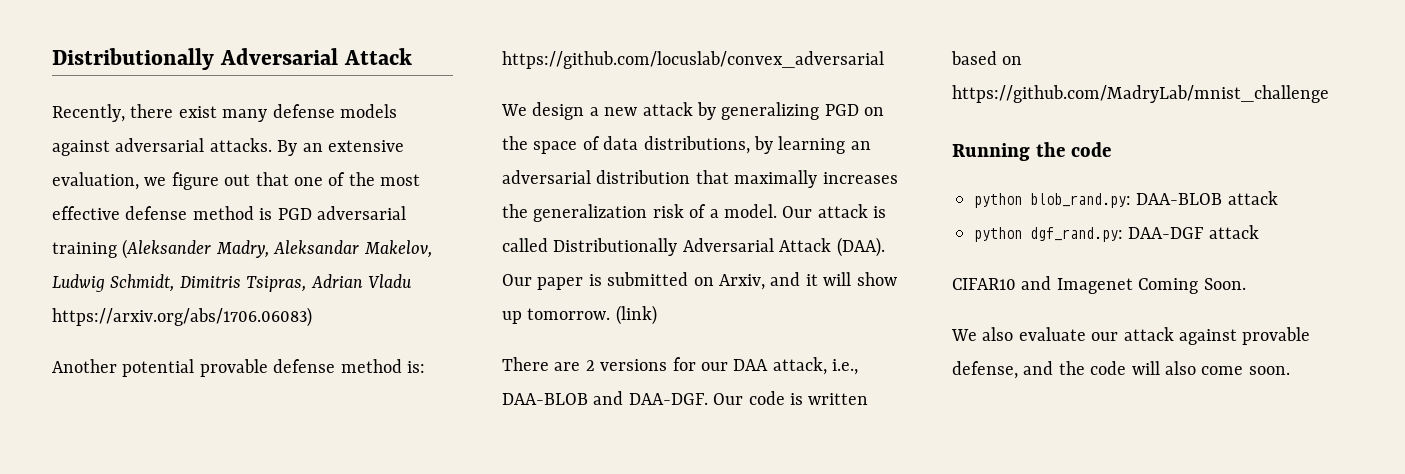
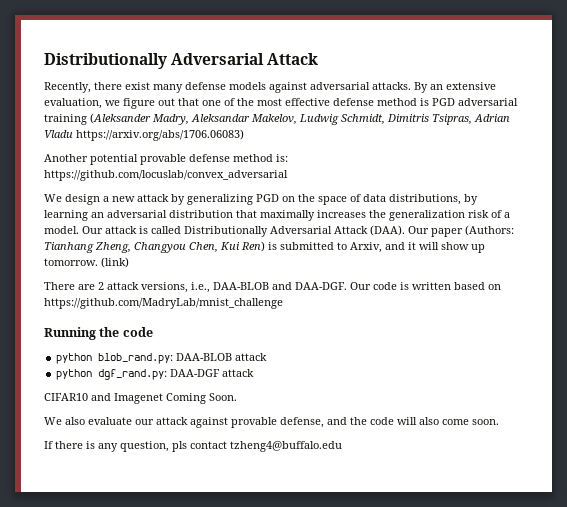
- Our paper is submitted on Arxiv, and it will show up tomorrow.
+ Our paper (Authors: Tianhang Zheng, Changyou Chen, Kui Ren) is submitted to Arxiv, and it will show up tomorrow.
- There are 2 versions for our DAA attack, i.e., DAA-BLOB and DAA-DGF.
+ There are 2 attack versions, i.e., DAA-BLOB and DAA-DGF.
+ If there is any question, pls contact tzheng4@buffalo.edu

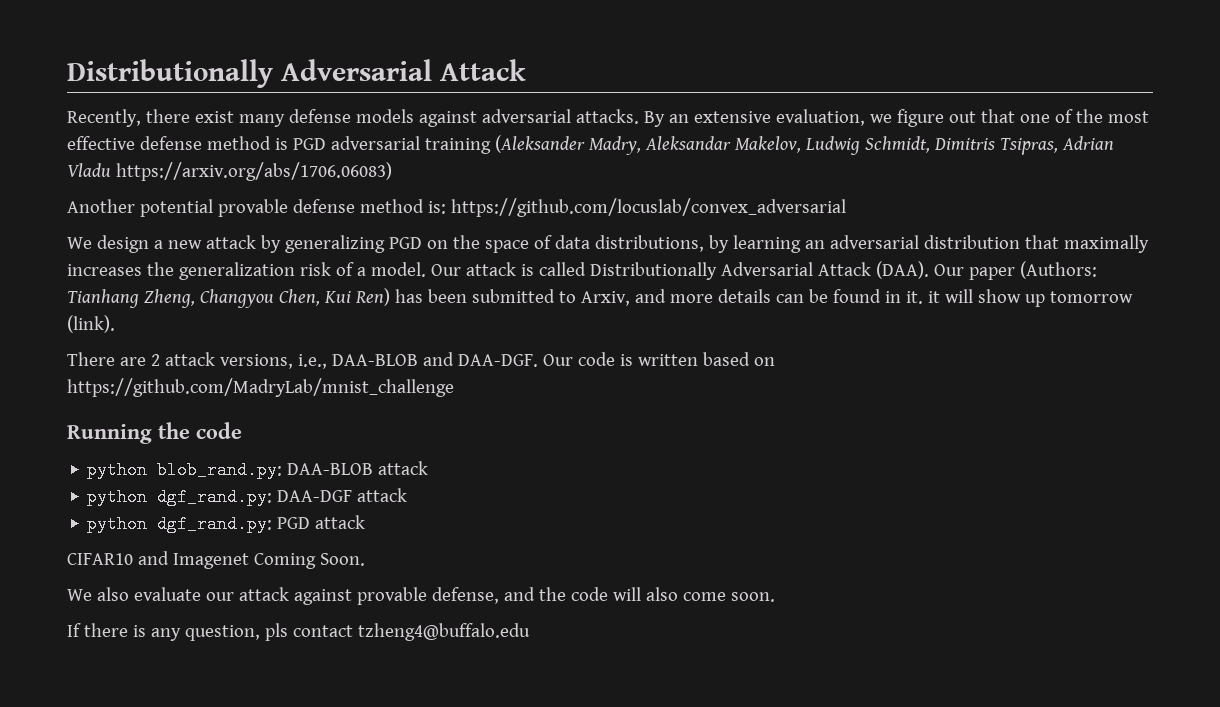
- Our paper (Authors: Tianhang Zheng, Changyou Chen, Kui Ren) is submitted to Arxiv, and it will show up tomorrow. (link)
+ Our paper (Authors: Tianhang Zheng, Changyou Chen, Kui Ren) has been submitted to Arxiv, and more details can be found in it. it will show up tomorrow (link).
+ python dgf_rand.py: PGD attack

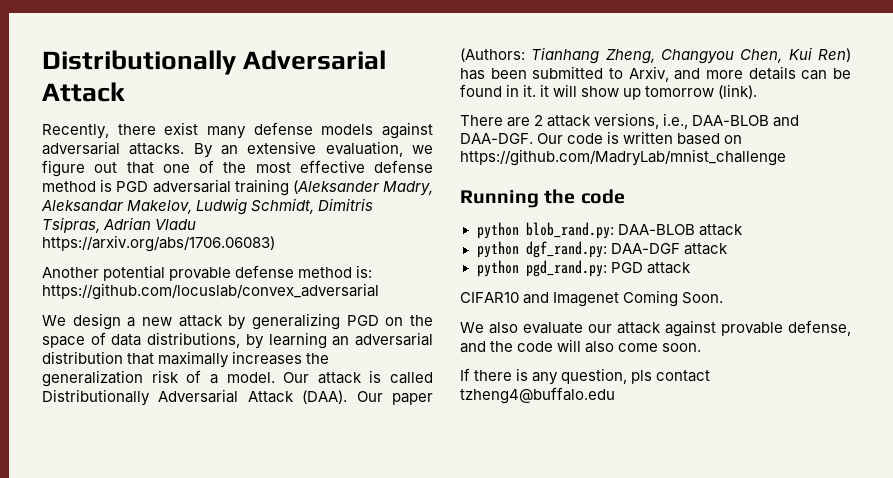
- python dgf_rand.py: PGD attack
+ python pgd_rand.py: PGD attack

